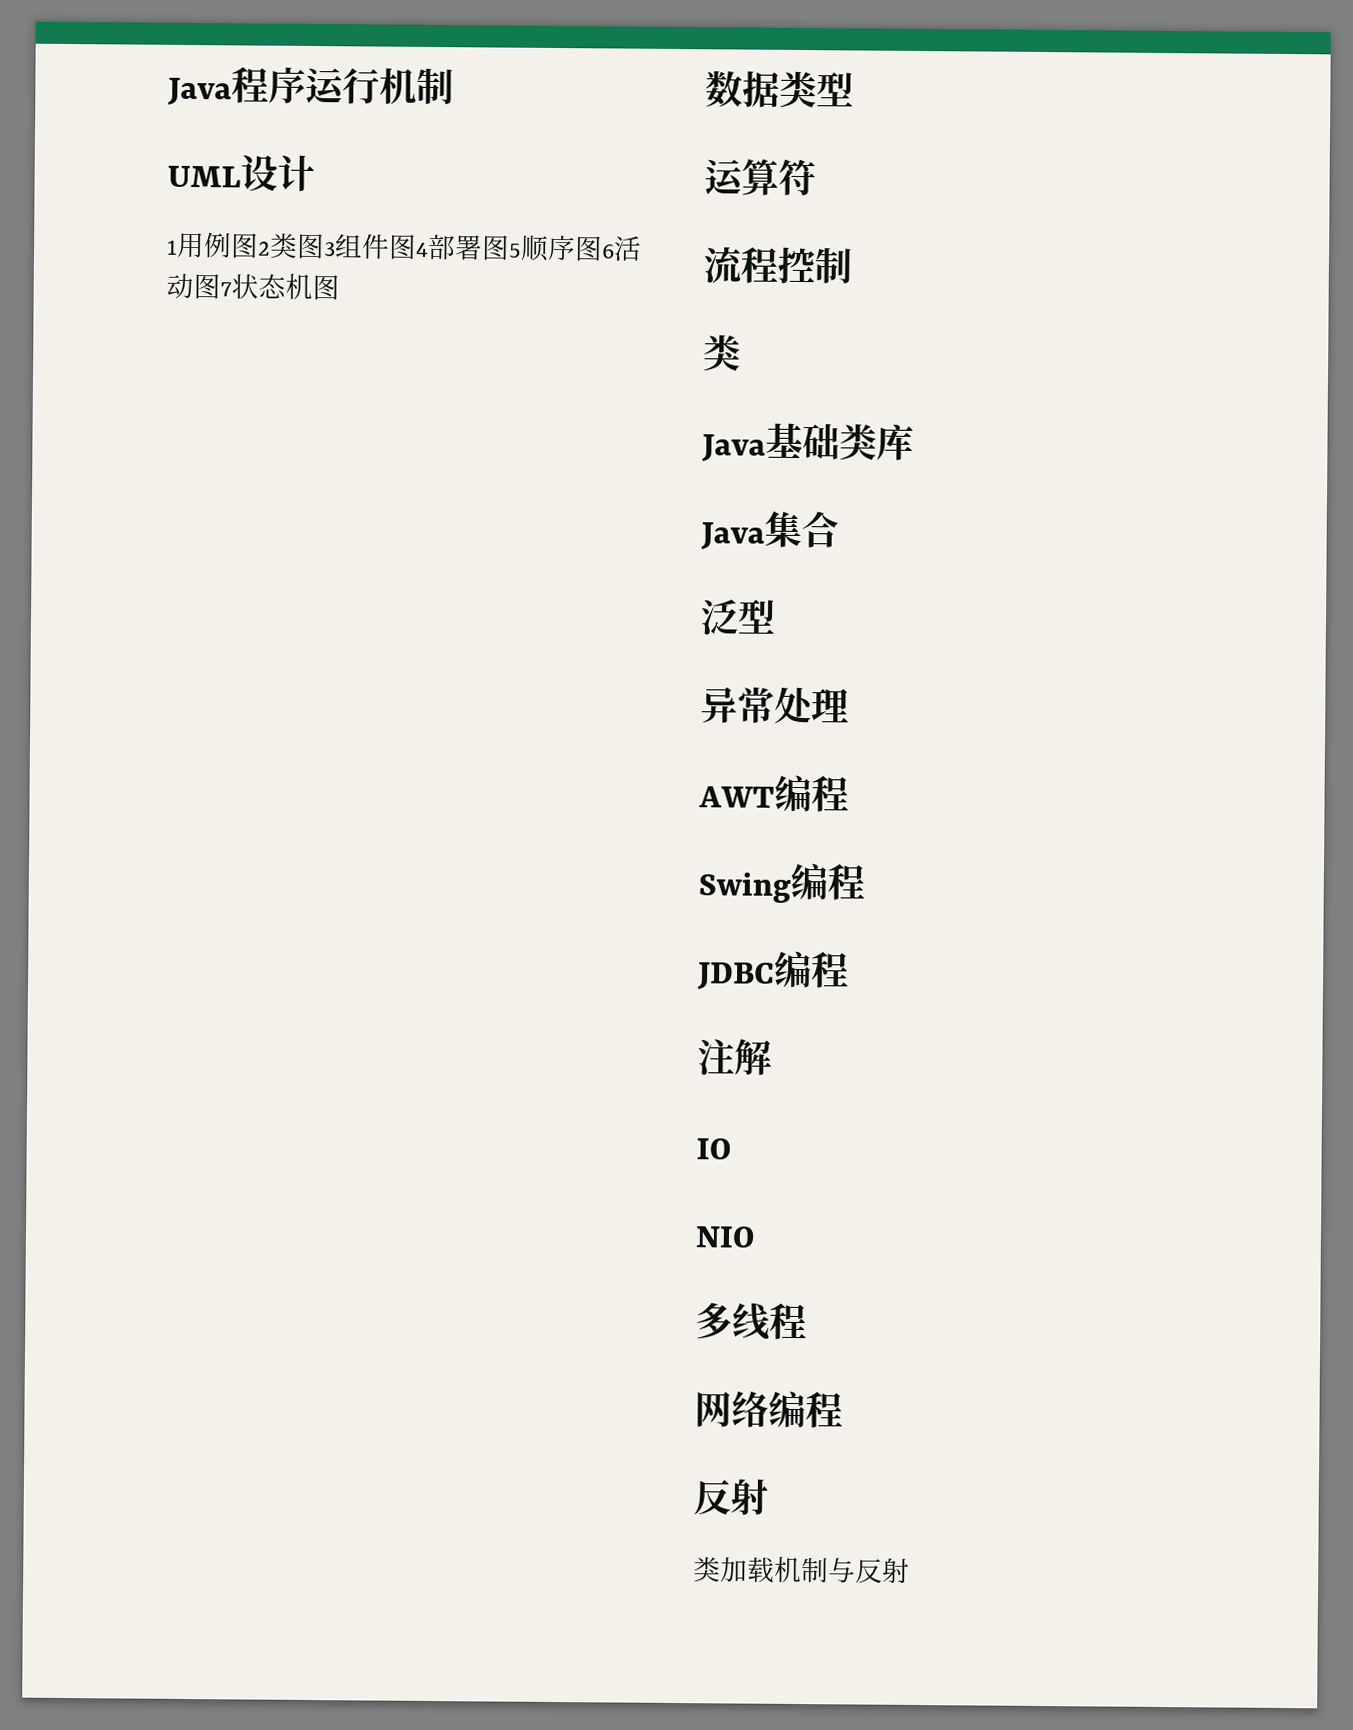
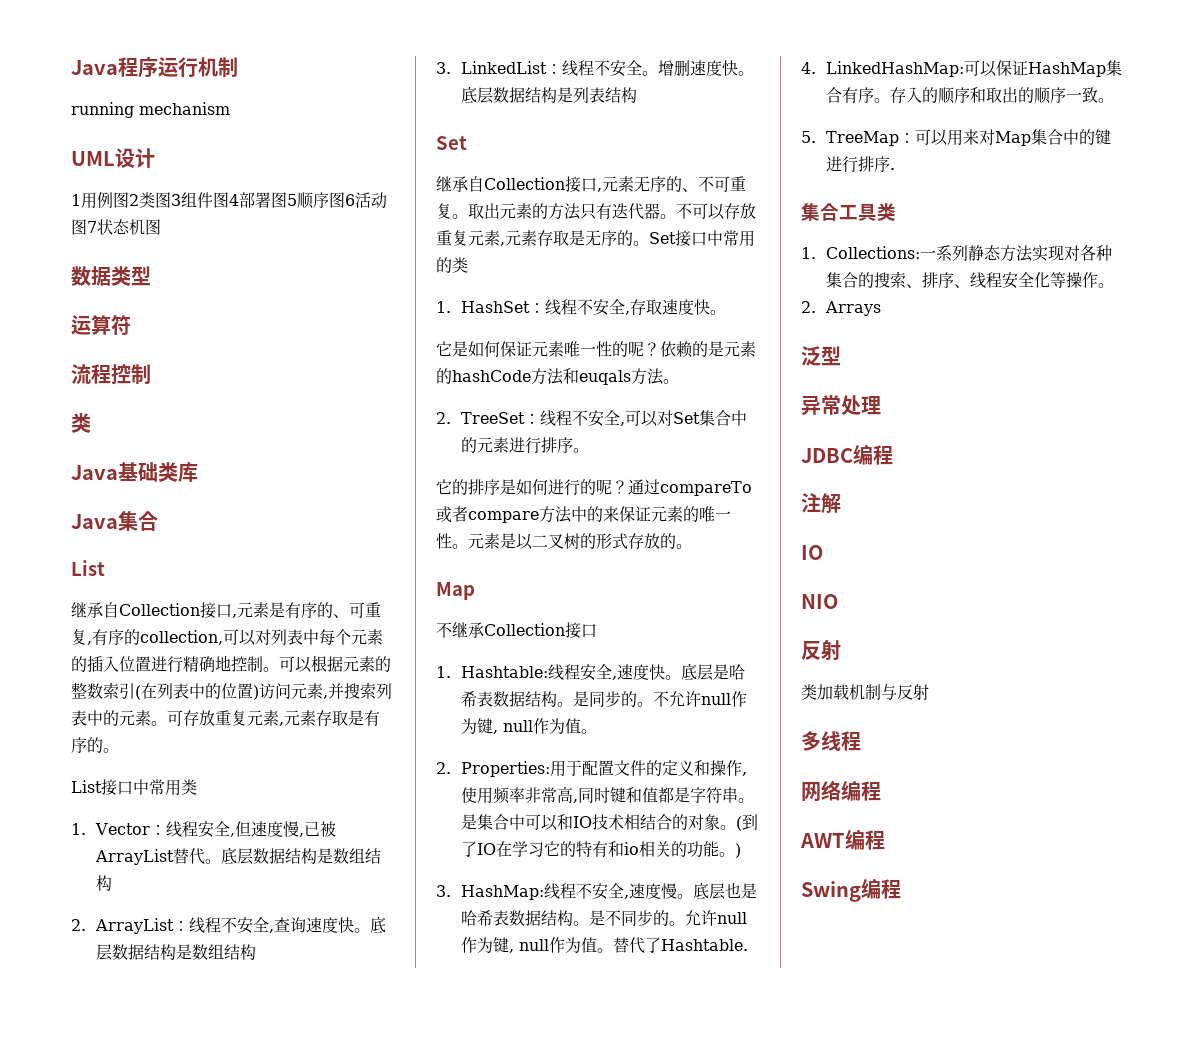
+ running mechanism
  Java集合
+ List
+ 继承自Collection接口,元素是有序的、可重复,有序的collection,可以对列表中每个元素的插入位置进行精确地控制。可以根据元素的整数索引(在列表中的位置)访问元素,并搜索列表中的元素。可存放重复元素,元素存取是有序的。
+ List接口中常用类
+ 1. Vector：线程安全,但速度慢,已被ArrayList替代。底层数据结构是数组结构
+ 2. ArrayList：线程不安全,查询速度快。底层数据结构是数组结构
+ 3. LinkedList：线程不安全。增删速度快。底层数据结构是列表结构
+ Set
+ 继承自Collection接口,元素无序的、不可重复。取出元素的方法只有迭代器。不可以存放重复元素,元素存取是无序的。Set接口中常用的类
+ 1. HashSet：线程不安全,存取速度快。
+ 它是如何保证元素唯一性的呢？依赖的是元素的hashCode方法和euqals方法。
+ 2. TreeSet：线程不安全,可以对Set集合中的元素进行排序。
+ 它的排序是如何进行的呢？通过compareTo或者compare方法中的来保证元素的唯一性。元素是以二叉树的形式存放的。
+ Map
+ 不继承Collection接口
+ 1. Hashtable:线程安全,速度快。底层是哈希表数据结构。是同步的。不允许null作为键, null作为值。
+ 2. Properties:用于配置文件的定义和操作,使用频率非常高,同时键和值都是字符串。是集合中可以和IO技术相结合的对象。(到了IO在学习它的特有和io相关的功能。)
+ 3. HashMap:线程不安全,速度慢。底层也是哈希表数据结构。是不同步的。允许null作为键, null作为值。替代了Hashtable.
+ 4. LinkedHashMap:可以保证HashMap集合有序。存入的顺序和取出的顺序一致。
+ 5. TreeMap：可以用来对Map集合中的键进行排序.
+ 集合工具类
+ 1. Collections:一系列静态方法实现对各种集合的搜索、排序、线程安全化等操作。
+ 2. Arrays
- AWT编程
- Swing编程
- 多线程
- 网络编程
+ 多线程
+ 网络编程
+ AWT编程
+ Swing编程

